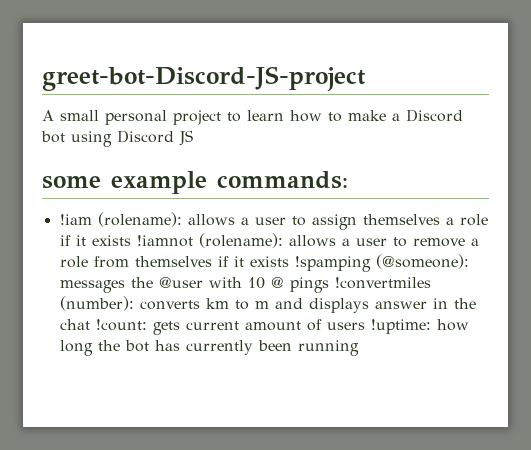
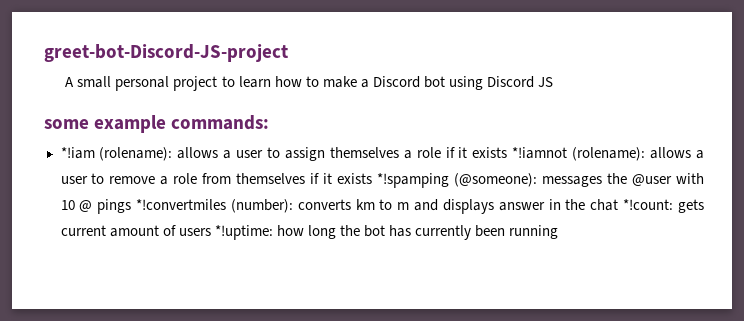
- !iam (rolename): allows a user to assign themselves a role if it exists !iamnot (rolename): allows a user to remove a role from themselves if it exists !spamping (@someone): messages the @user with 10 @ pings !convertmiles (number): converts km to m and displays answer in the chat !count: gets current amount of users !uptime: how long the bot has currently been running
+ *!iam (rolename): allows a user to assign themselves a role if it exists *!iamnot (rolename): allows a user to remove a role from themselves if it exists *!spamping (@someone): messages the @user with 10 @ pings *!convertmiles (number): converts km to m and displays answer in the chat *!count: gets current amount of users *!uptime: how long the bot has currently been running

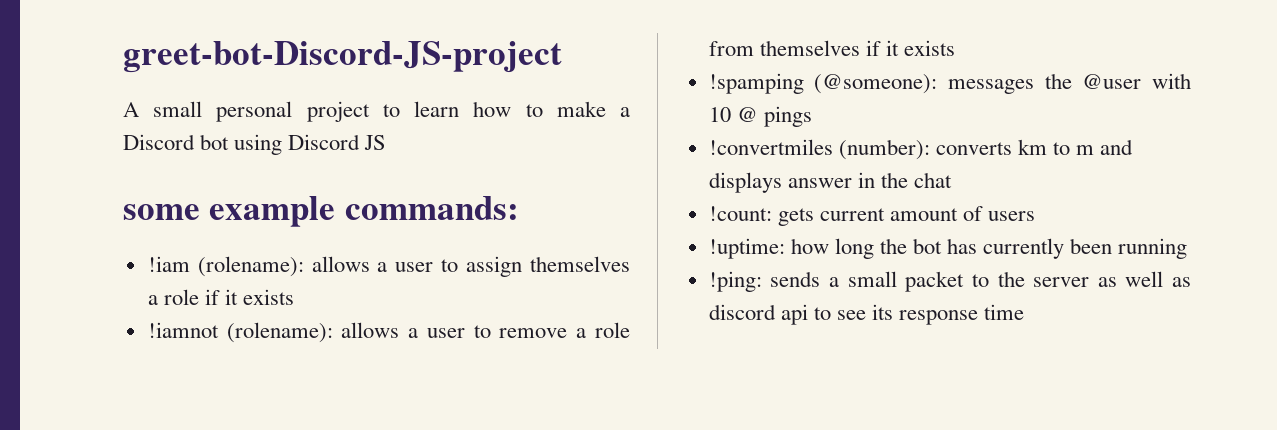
- *!iam (rolename): allows a user to assign themselves a role if it exists *!iamnot (rolename): allows a user to remove a role from themselves if it exists *!spamping (@someone): messages the @user with 10 @ pings *!convertmiles (number): converts km to m and displays answer in the chat *!count: gets current amount of users *!uptime: how long the bot has currently been running
+ !iam (rolename): allows a user to assign themselves a role if it exists
+ !iamnot (rolename): allows a user to remove a role from themselves if it exists
+ !spamping (@someone): messages the @user with 10 @ pings
+ !convertmiles (number): converts km to m and displays answer in the chat
+ !count: gets current amount of users
+ !uptime: how long the bot has currently been running
+ !ping: sends a small packet to the server as well as discord api to see its response time

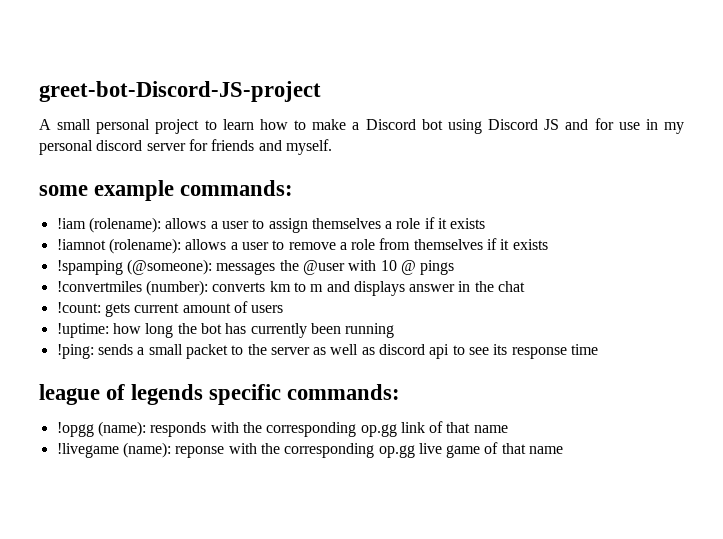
- A small personal project to learn how to make a Discord bot using Discord JS
+ A small personal project to learn how to make a Discord bot using Discord JS and for use in my personal discord server for friends and myself.
+ league of legends specific commands:
+ !opgg (name): responds with the corresponding op.gg link of that name
+ !livegame (name): reponse with the corresponding op.gg live game of that name

